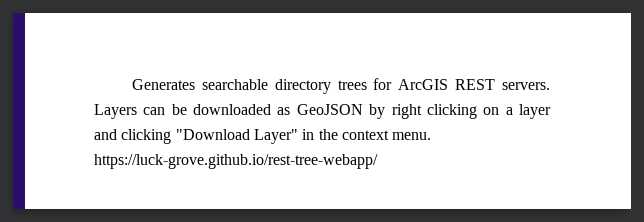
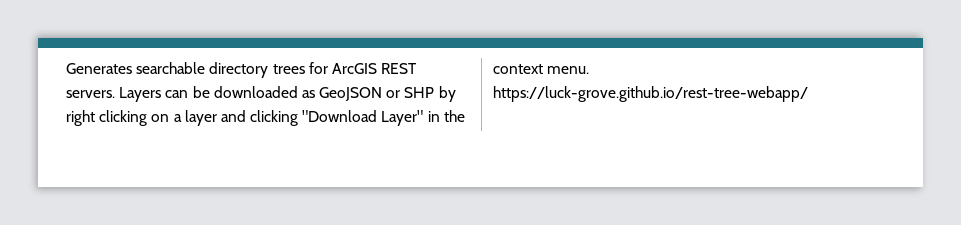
- Layers can be downloaded as GeoJSON by right clicking on a layer and clicking "Download Layer" in the context menu. https://luck-grove.github.io/rest-tree-webapp/
+ Layers can be downloaded as GeoJSON or SHP by right clicking on a layer and clicking "Download Layer" in the context menu. https://luck-grove.github.io/rest-tree-webapp/

